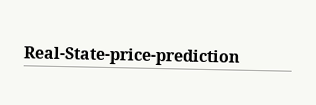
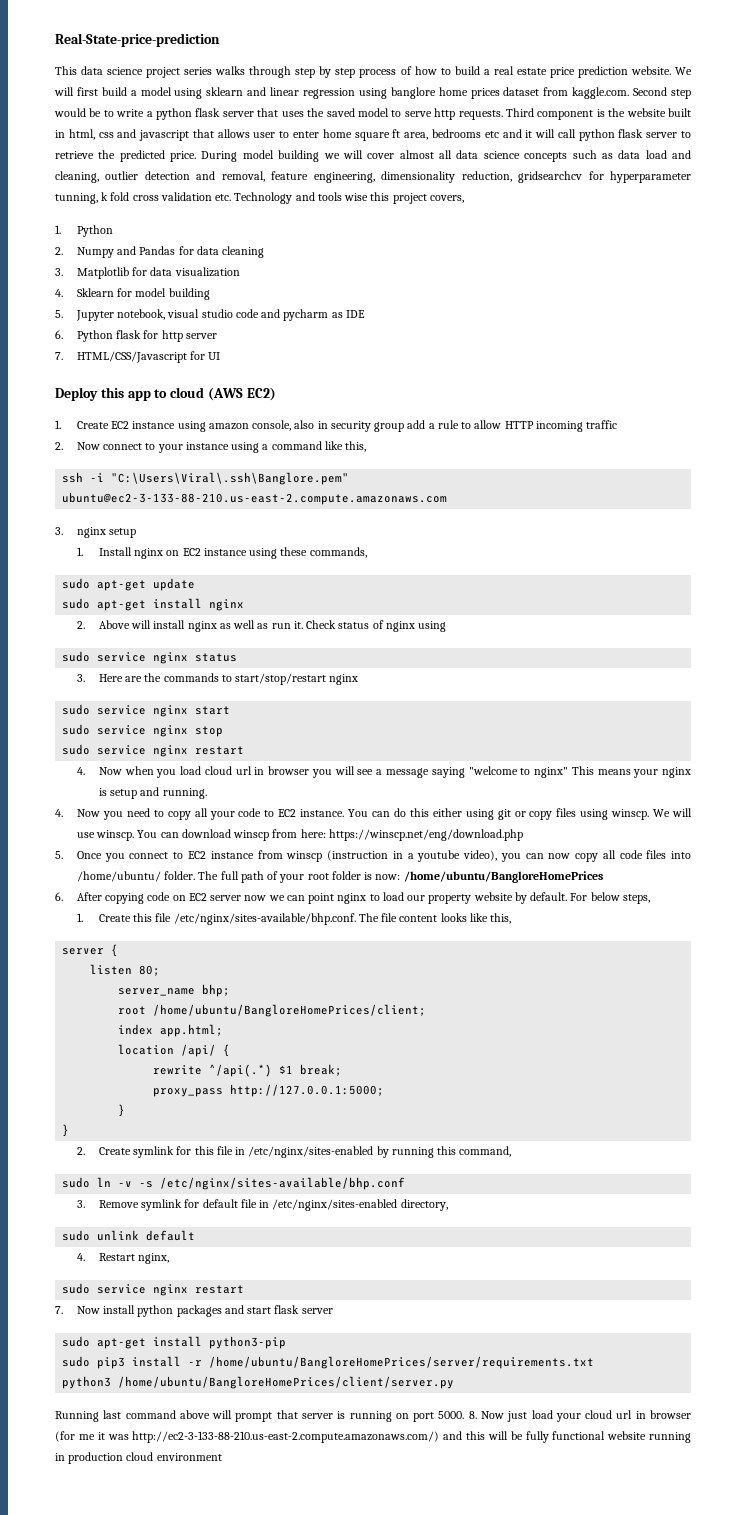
+ This data science project series walks through step by step process of how to build a real estate price prediction website. We will first build a model using sklearn and linear regression using banglore home prices dataset from kaggle.com. Second step would be to write a python flask server that uses the saved model to serve http requests. Third component is the website built in html, css and javascript that allows user to enter home square ft area, bedrooms etc and it will call python flask server to retrieve the predicted price. During model building we will cover almost all data science concepts such as data load and cleaning, outlier detection and removal, feature engineering, dimensionality reduction, gridsearchcv for hyperparameter tunning, k fold cross validation etc. Technology and tools wise this project covers,
+ 1. Python
+ 2. Numpy and Pandas for data cleaning
+ 3. Matplotlib for data visualization
+ 4. Sklearn for model building
+ 5. Jupyter notebook, visual studio code and pycharm as IDE
+ 6. Python flask for http server
+ 7. HTML/CSS/Javascript for UI
+ Deploy this app to cloud (AWS EC2)
+ 1. Create EC2 instance using amazon console, also in security group add a rule to allow HTTP incoming traffic
+ 2. Now connect to your instance using a command like this,
+ ssh -i "C:\Users\Viral\.ssh\Banglore.pem" ubuntu@ec2-3-133-88-210.us-east-2.compute.amazonaws.com
+ 3. nginx setup
+ 1. Install nginx on EC2 instance using these commands,
+ sudo apt-get update
+ sudo apt-get install nginx
+ 2. Above will install nginx as well as run it. Check status of nginx using
+ sudo service nginx status
+ 3. Here are the commands to start/stop/restart nginx
+ sudo service nginx start
+ sudo service nginx stop
+ sudo service nginx restart
+ 4. Now when you load cloud url in browser you will see a message saying "welcome to nginx" This means your nginx is setup and running.
+ 4. Now you need to copy all your code to EC2 instance. You can do this either using git or copy files using winscp. We will use winscp. You can download winscp from here: https://winscp.net/eng/download.php
+ 5. Once you connect to EC2 instance from winscp (instruction in a youtube video), you can now copy all code files into /home/ubuntu/ folder. The full path of your root folder is now: /home/ubuntu/BangloreHomePrices
+ 6. After copying code on EC2 server now we can point nginx to load our property website by default. For below steps,
+ 1. Create this file /etc/nginx/sites-available/bhp.conf. The file content looks like this,
+ server {
+ listen 80;
+ server_name bhp;
+ root /home/ubuntu/BangloreHomePrices/client;
+ index app.html;
+ location /api/ {
+ rewrite ^/api(.*) $1 break;
+ proxy_pass http://127.0.0.1:5000;
+ }
+ }
+ 2. Create symlink for this file in /etc/nginx/sites-enabled by running this command,
+ sudo ln -v -s /etc/nginx/sites-available/bhp.conf
+ 3. Remove symlink for default file in /etc/nginx/sites-enabled directory,
+ sudo unlink default
+ 4. Restart nginx,
+ sudo service nginx restart
+ 7. Now install python packages and start flask server
+ sudo apt-get install python3-pip
+ sudo pip3 install -r /home/ubuntu/BangloreHomePrices/server/requirements.txt
+ python3 /home/ubuntu/BangloreHomePrices/client/server.py
+ Running last command above will prompt that server is running on port 5000. 8. Now just load your cloud url in browser (for me it was http://ec2-3-133-88-210.us-east-2.compute.amazonaws.com/) and this will be fully functional website running in production cloud environment

